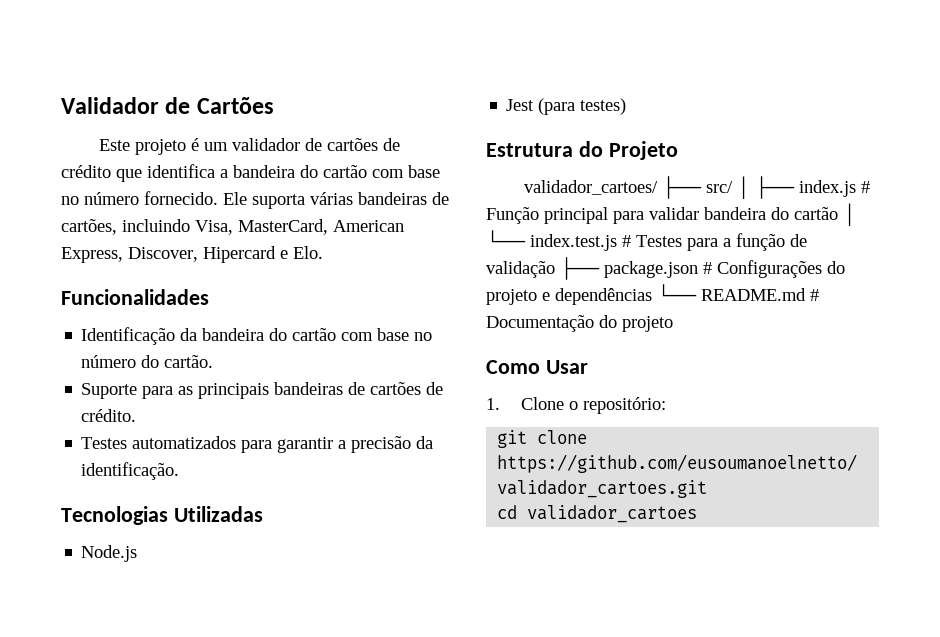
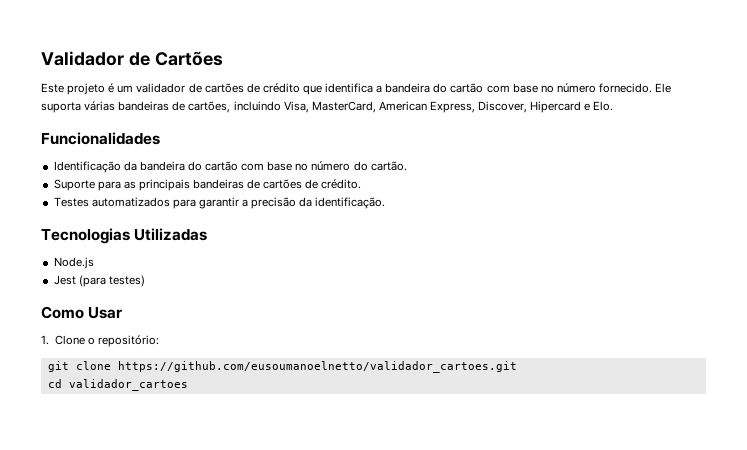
- Estrutura do Projeto
- validador_cartoes/ ├── src/ │ ├── index.js # Função principal para validar bandeira do cartão │ └── index.test.js # Testes para a função de validação ├── package.json # Configurações do projeto e dependências └── README.md # Documentação do projeto

